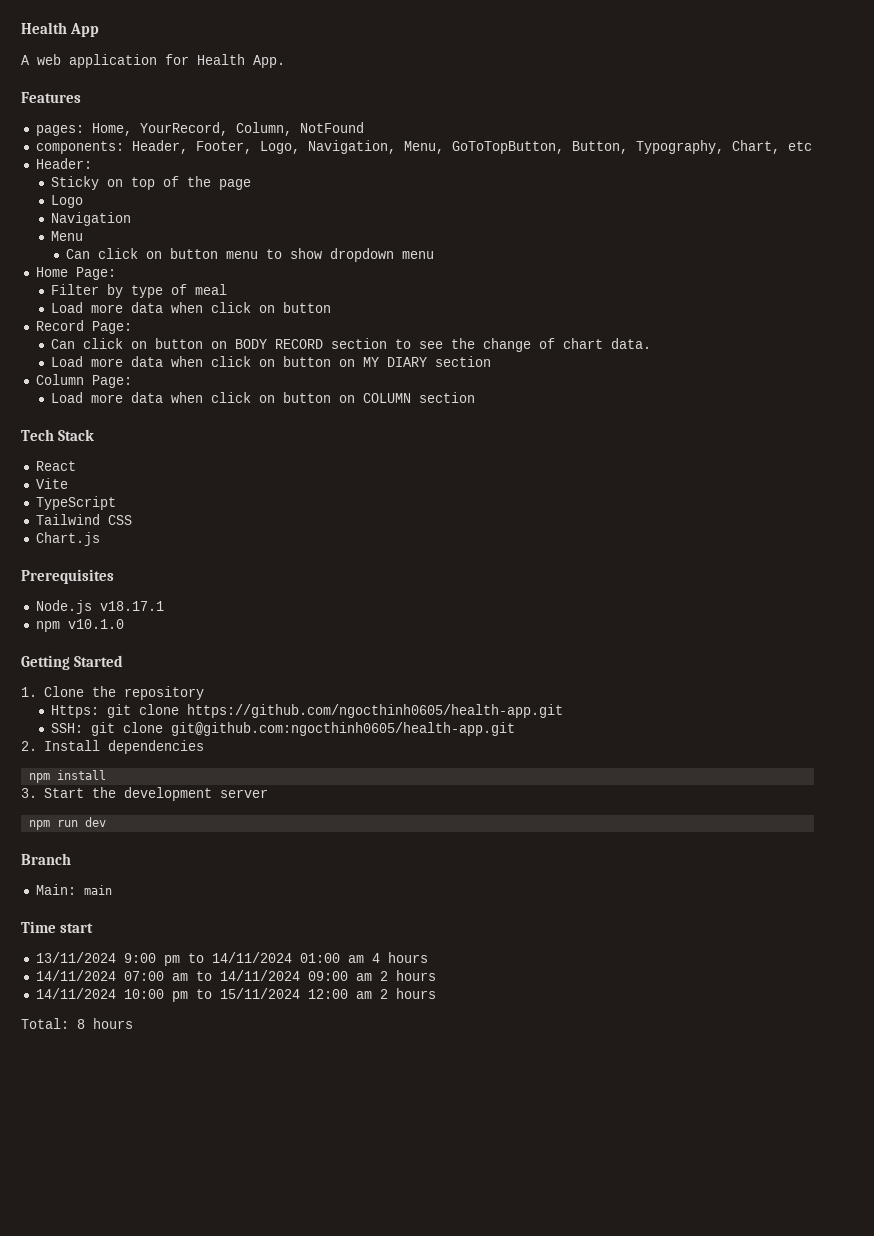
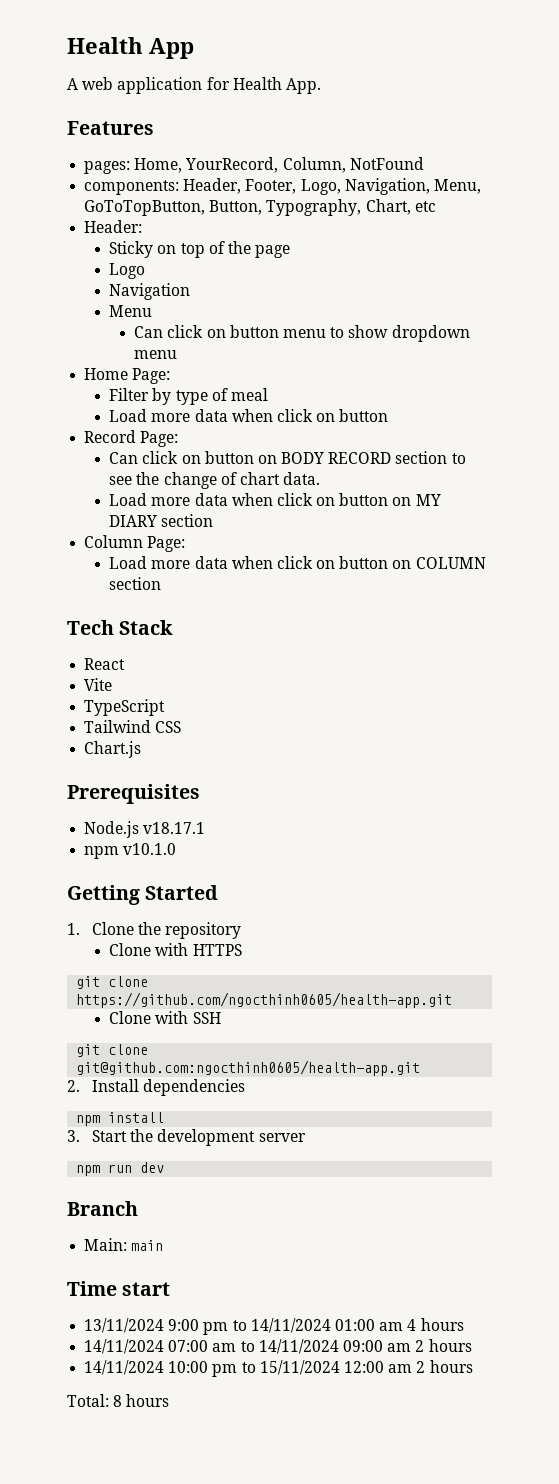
- Https: git clone https://github.com/ngocthinh0605/health-app.git
+ Clone with HTTPS
+ git clone https://github.com/ngocthinh0605/health-app.git
- SSH: git clone git@github.com:ngocthinh0605/health-app.git
+ Clone with SSH
+ git clone git@github.com:ngocthinh0605/health-app.git

